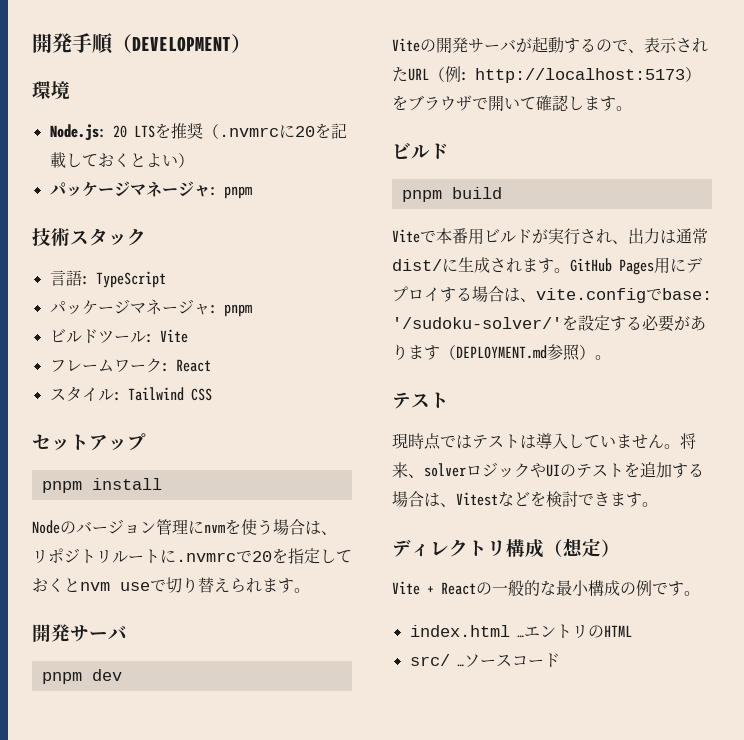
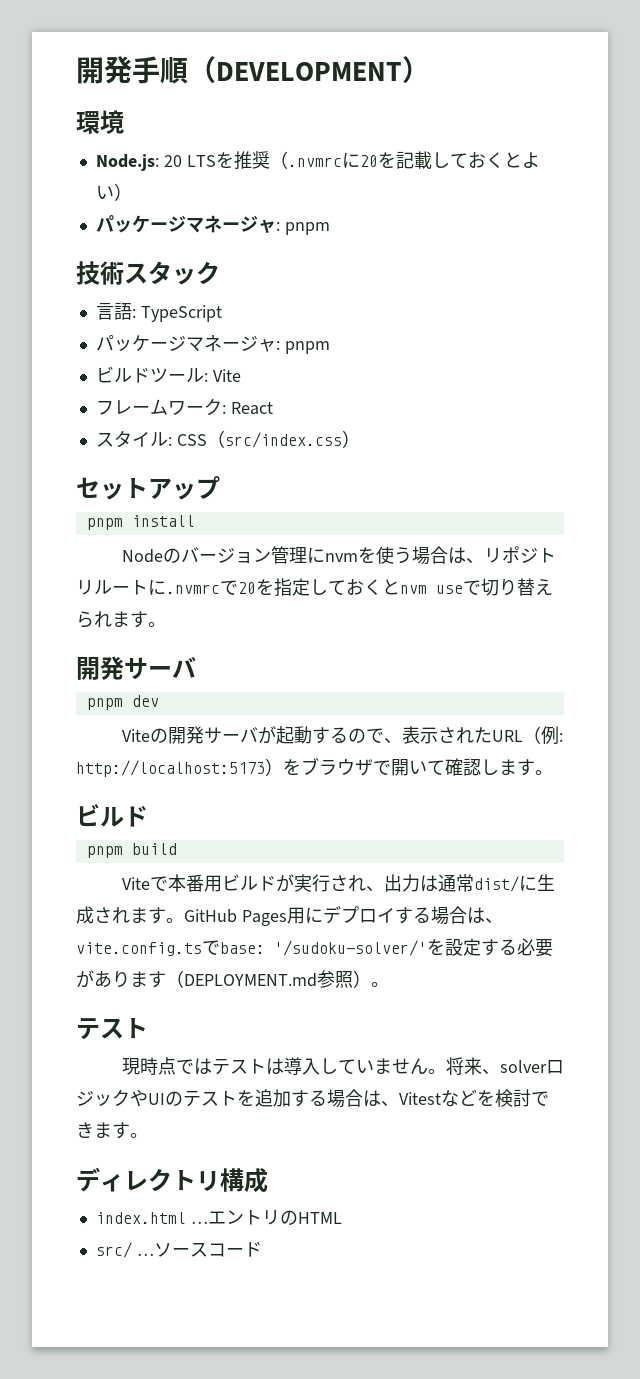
- スタイル: Tailwind CSS
+ スタイル: CSS（src/index.css）
- GitHub Pages用にデプロイする場合は、vite.configでbase: '/sudoku-solver/'を設定する必要があります（DEPLOYMENT.md参照）。
+ GitHub Pages用にデプロイする場合は、vite.config.tsでbase: '/sudoku-solver/'を設定する必要があります（DEPLOYMENT.md参照）。
- ディレクトリ構成（想定）
- Vite + Reactの一般的な最小構成の例です。
+ ディレクトリ構成

